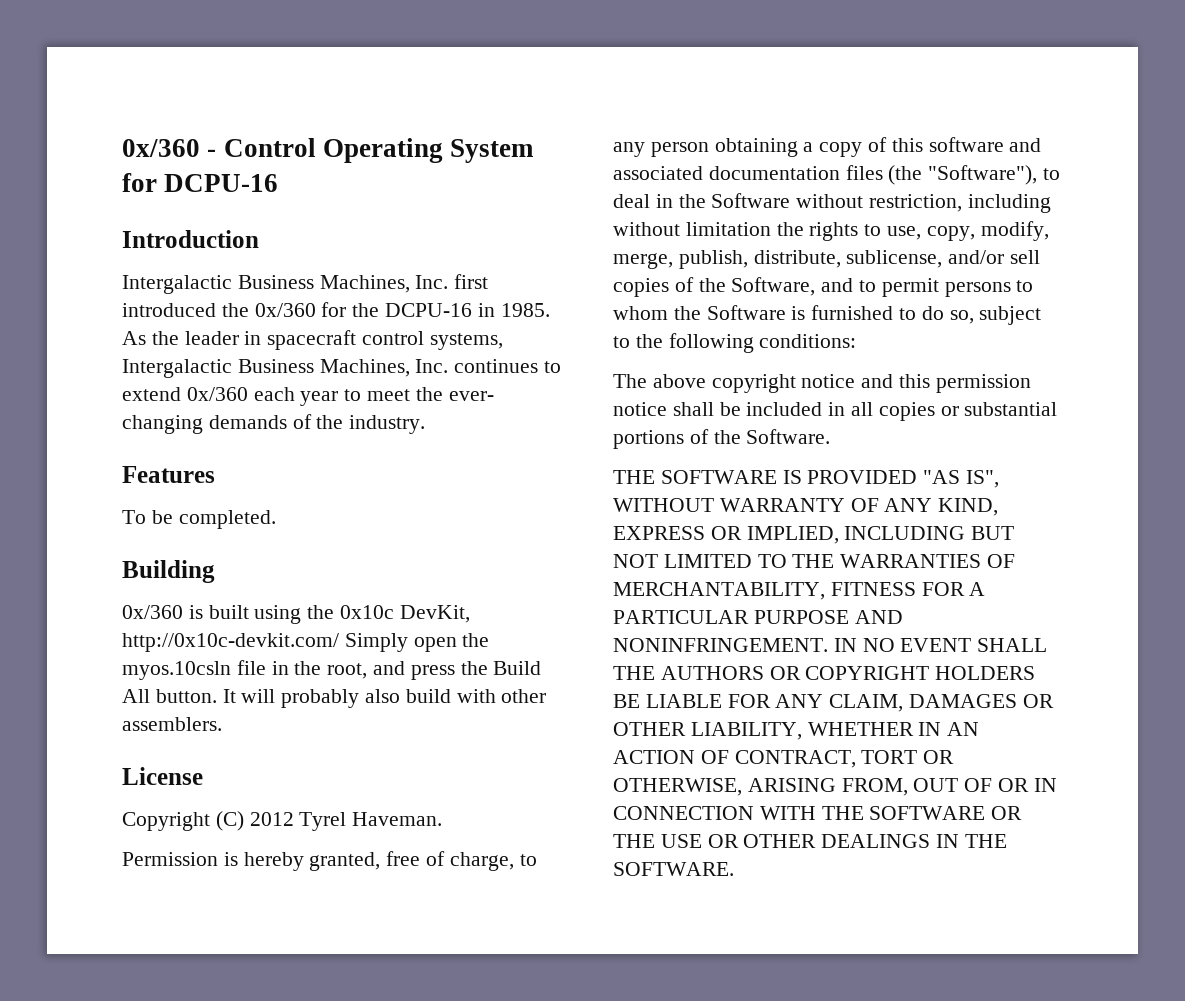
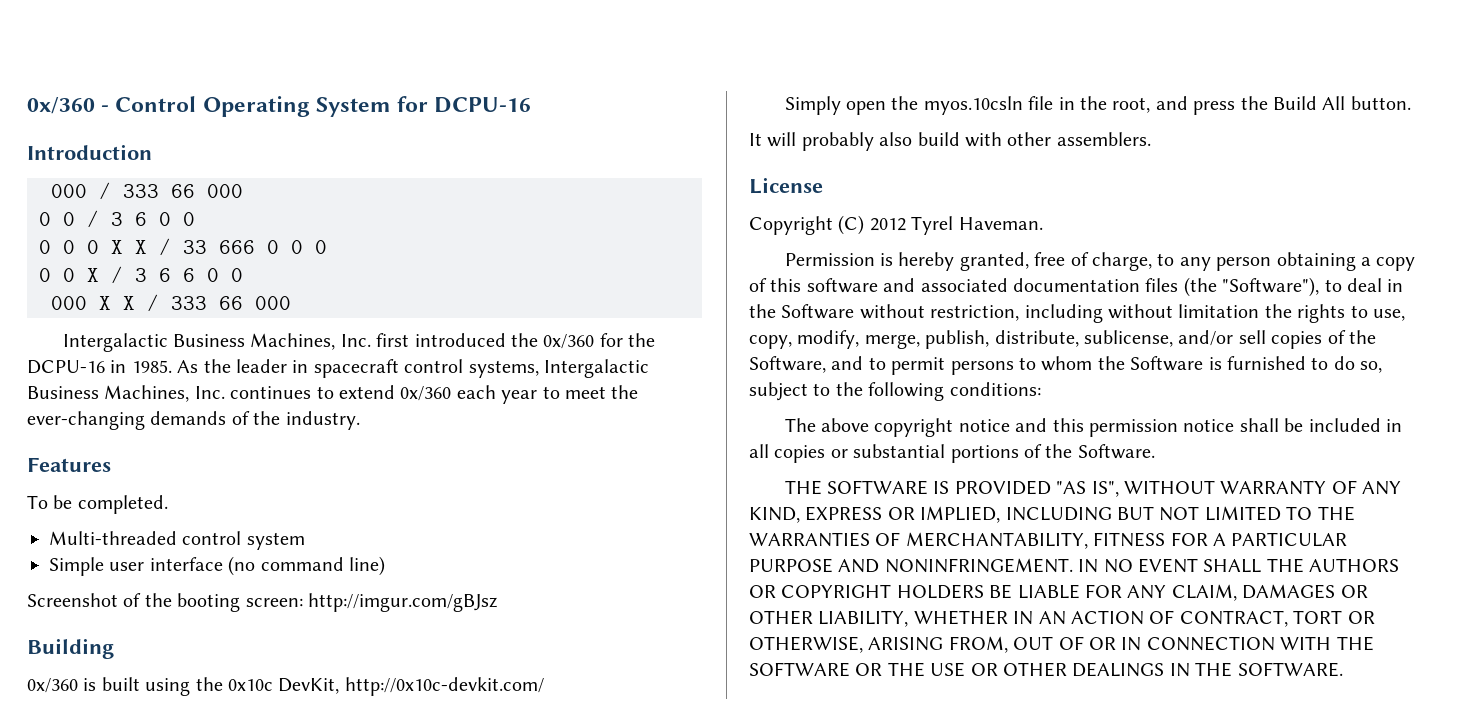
+ 000 / 333 66 000
+ 0 0 / 3 6 0 0
+ 0 0 0 X X / 33 666 0 0 0
+ 0 0 X / 3 6 6 0 0
+ 000 X X / 333 66 000
- As the leader in spacecraft control systems, Intergalactic Business Machines, Inc. continues to extend 0x/360 each year to meet the ever- changing demands of the industry.
+ As the leader in spacecraft control systems, Intergalactic Business Machines, Inc. continues to extend 0x/360 each year to meet the ever-changing demands of the industry.
+ Multi-threaded control system
+ Simple user interface (no command line)
+ Screenshot of the booting screen: http://imgur.com/gBJsz
- 0x/360 is built using the 0x10c DevKit, http://0x10c-devkit.com/ Simply open the myos.10csln file in the root, and press the Build All button. It will probably also build with other assemblers.
+ 0x/360 is built using the 0x10c DevKit, http://0x10c-devkit.com/
+ Simply open the myos.10csln file in the root, and press the Build All button.
+ It will probably also build with other assemblers.

